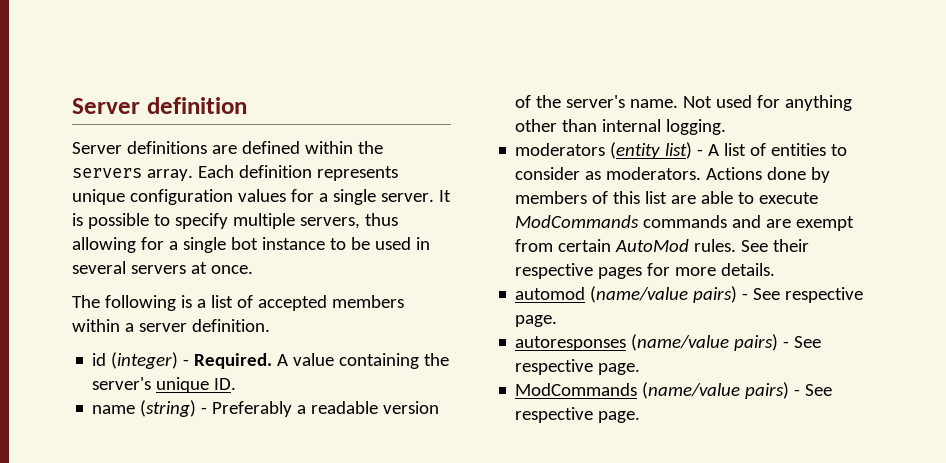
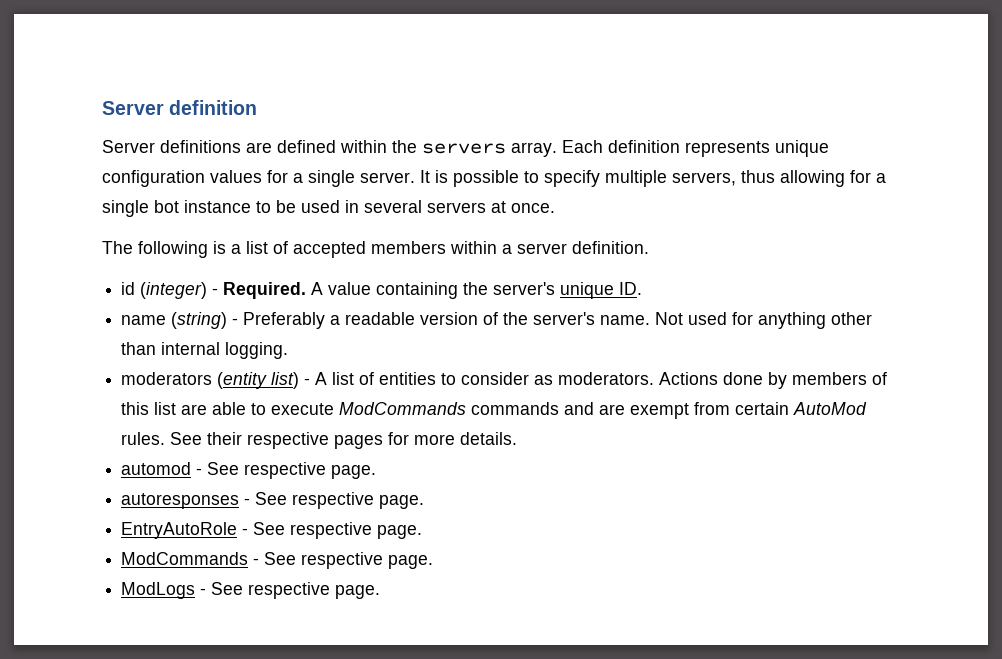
- automod (name/value pairs) - See respective page.
+ automod - See respective page.
- autoresponses (name/value pairs) - See respective page.
+ autoresponses - See respective page.
+ EntryAutoRole - See respective page.
- ModCommands (name/value pairs) - See respective page.
+ ModCommands - See respective page.
+ ModLogs - See respective page.

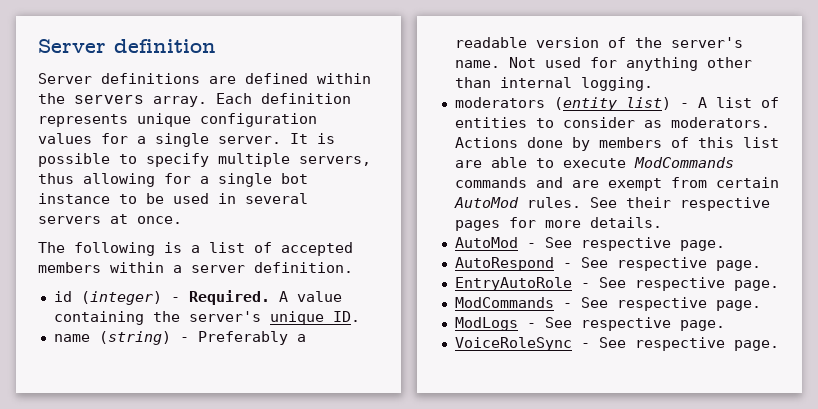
- automod - See respective page.
- autoresponses - See respective page.
+ AutoMod - See respective page.
+ AutoRespond - See respective page.
+ VoiceRoleSync - See respective page.

